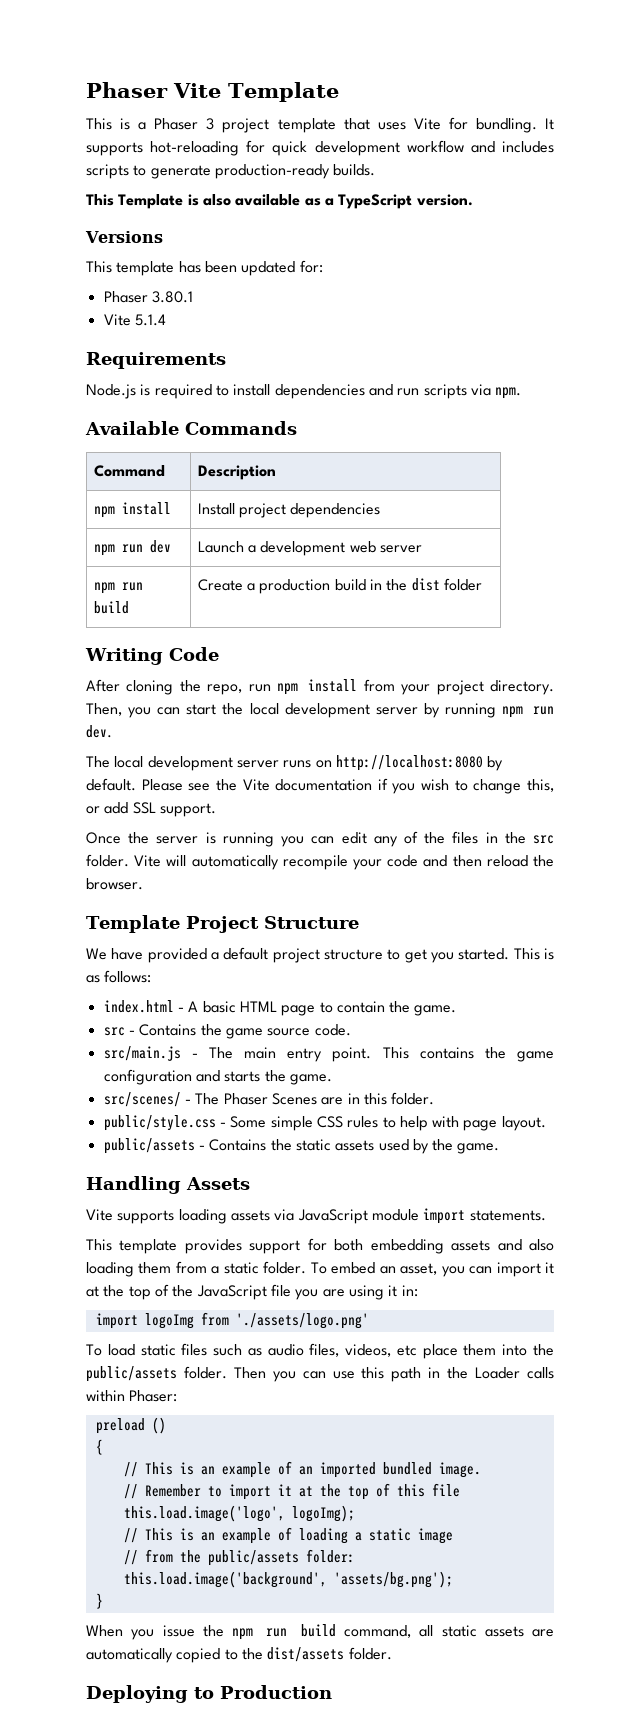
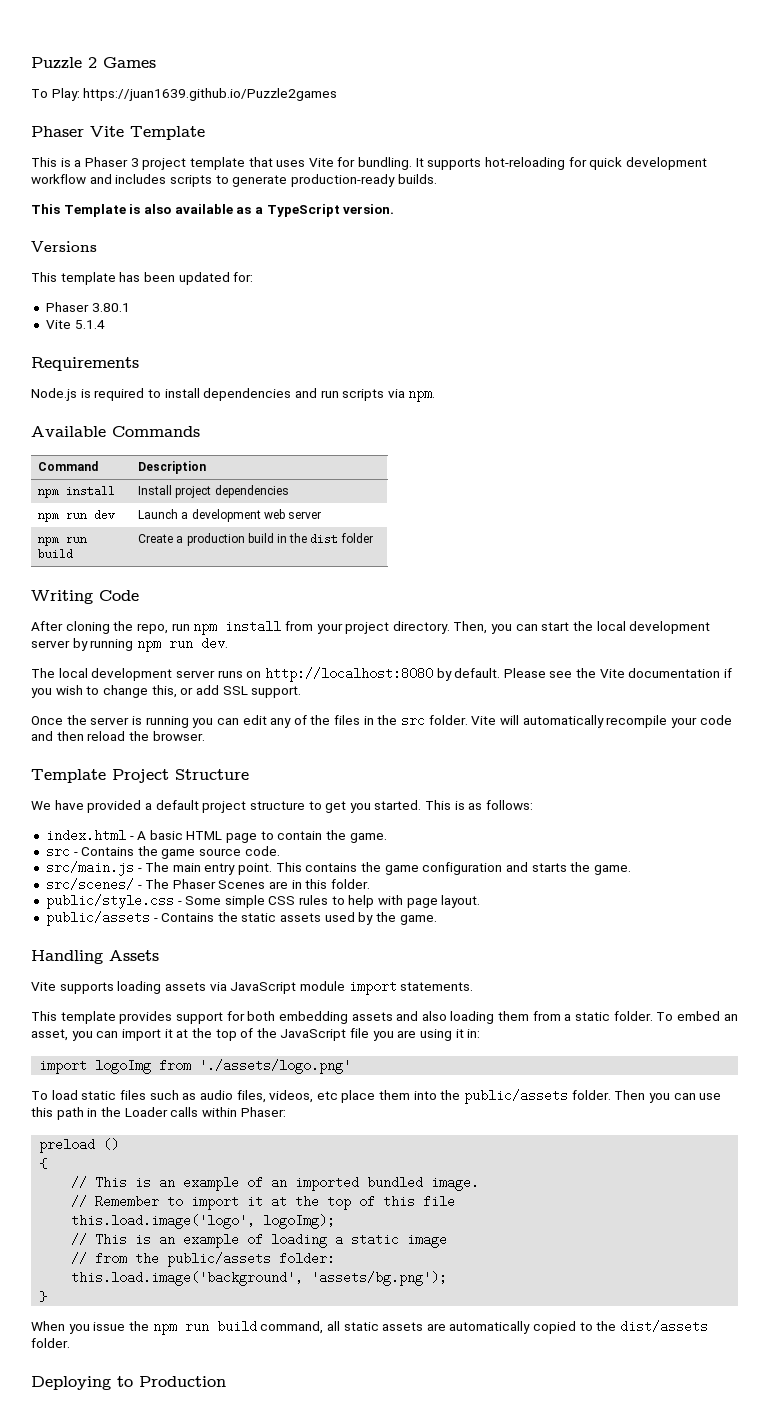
+ Puzzle 2 Games
+ To Play: https://juan1639.github.io/Puzzle2games

